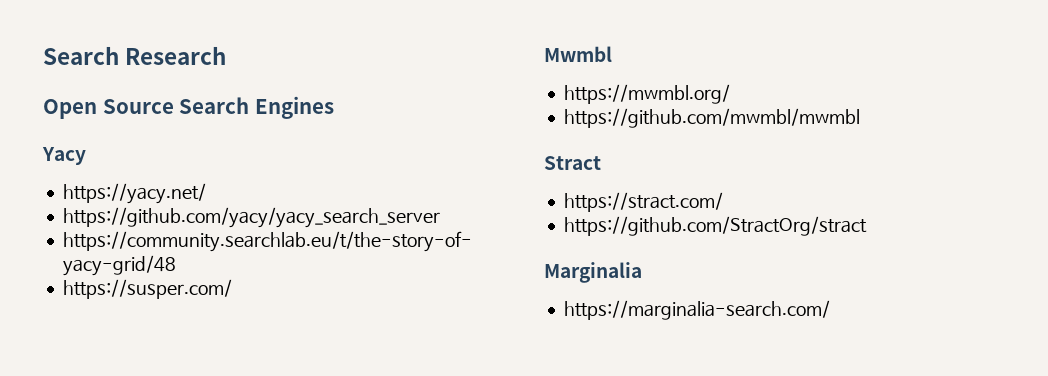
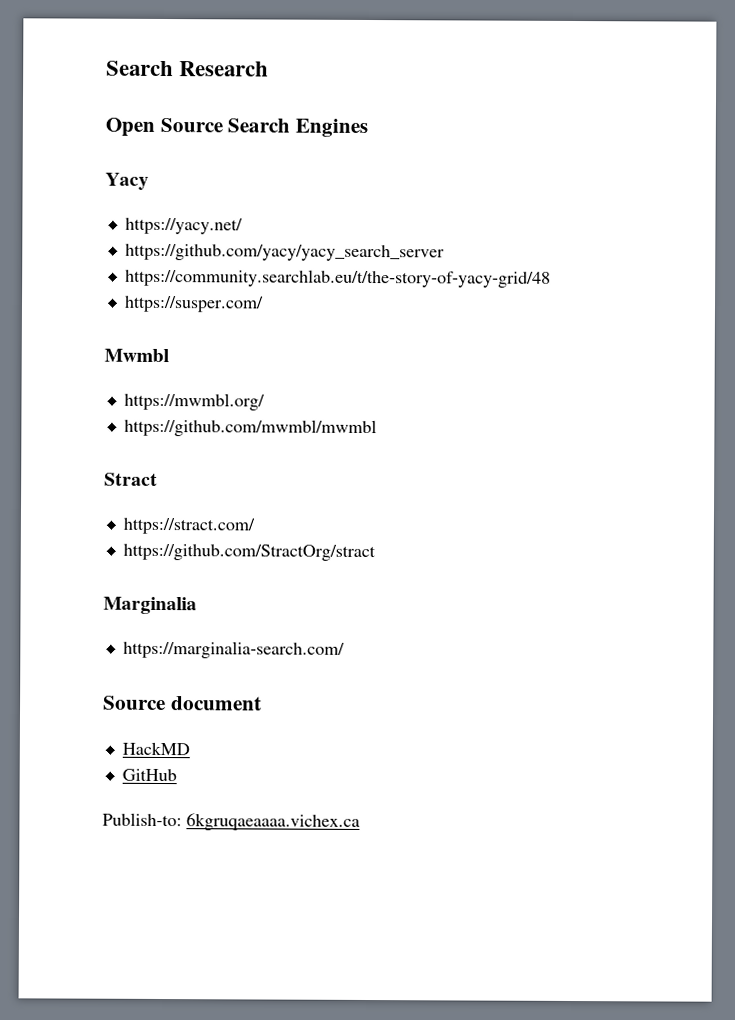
+ Source document
+ HackMD
+ GitHub
+ Publish-to: 6kgruqaeaaaa.vichex.ca

